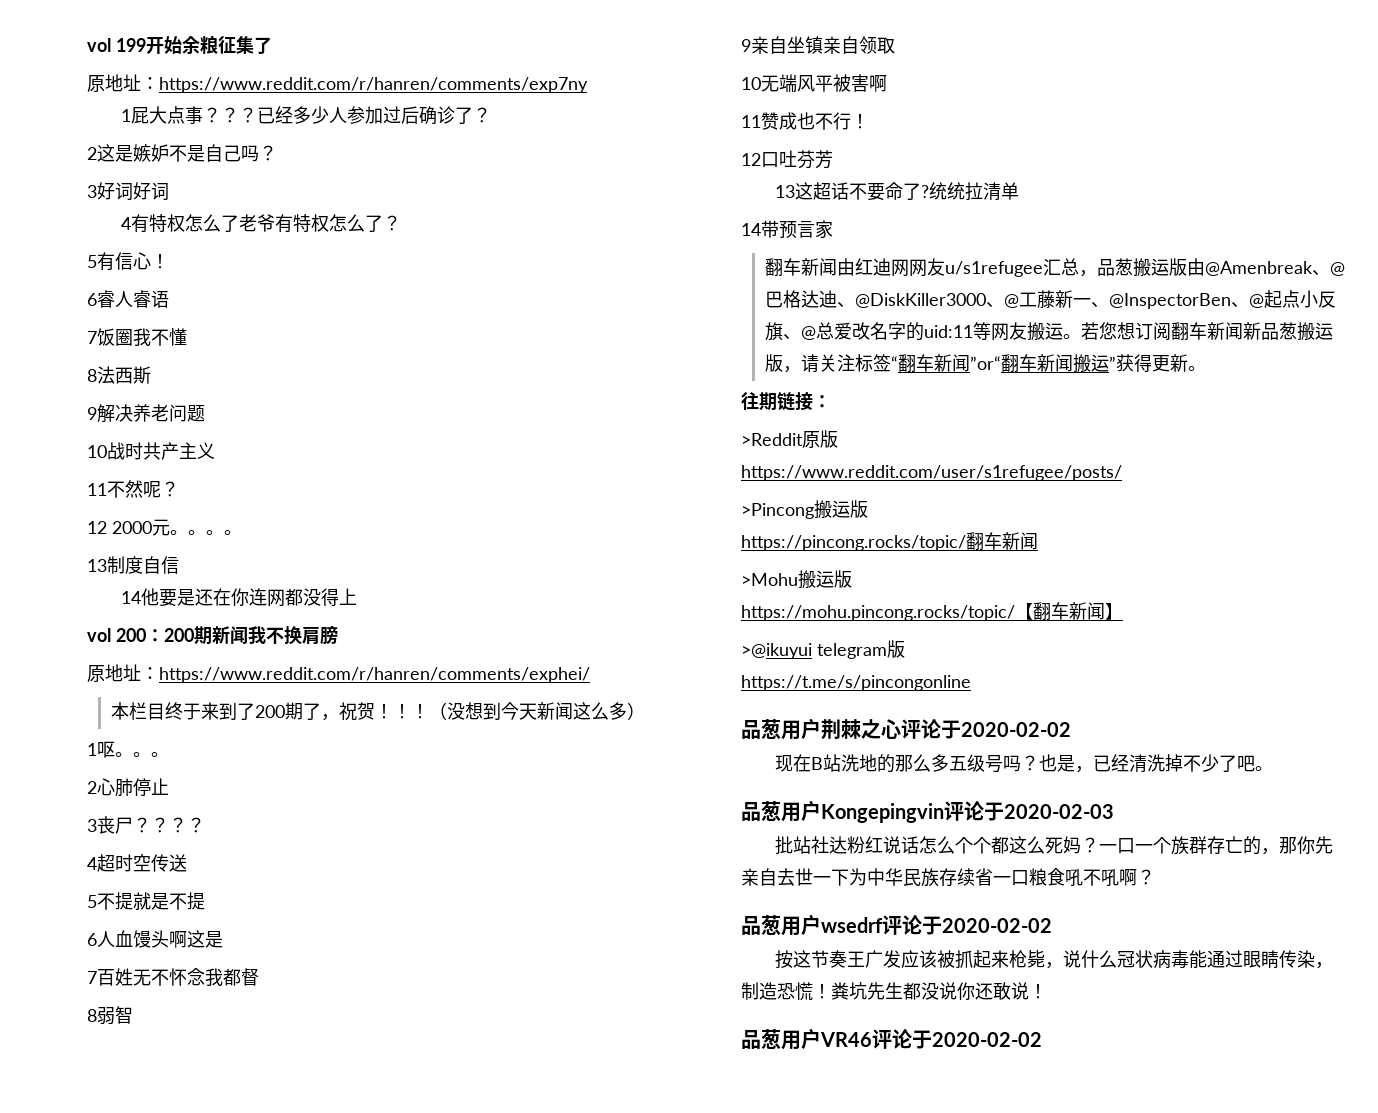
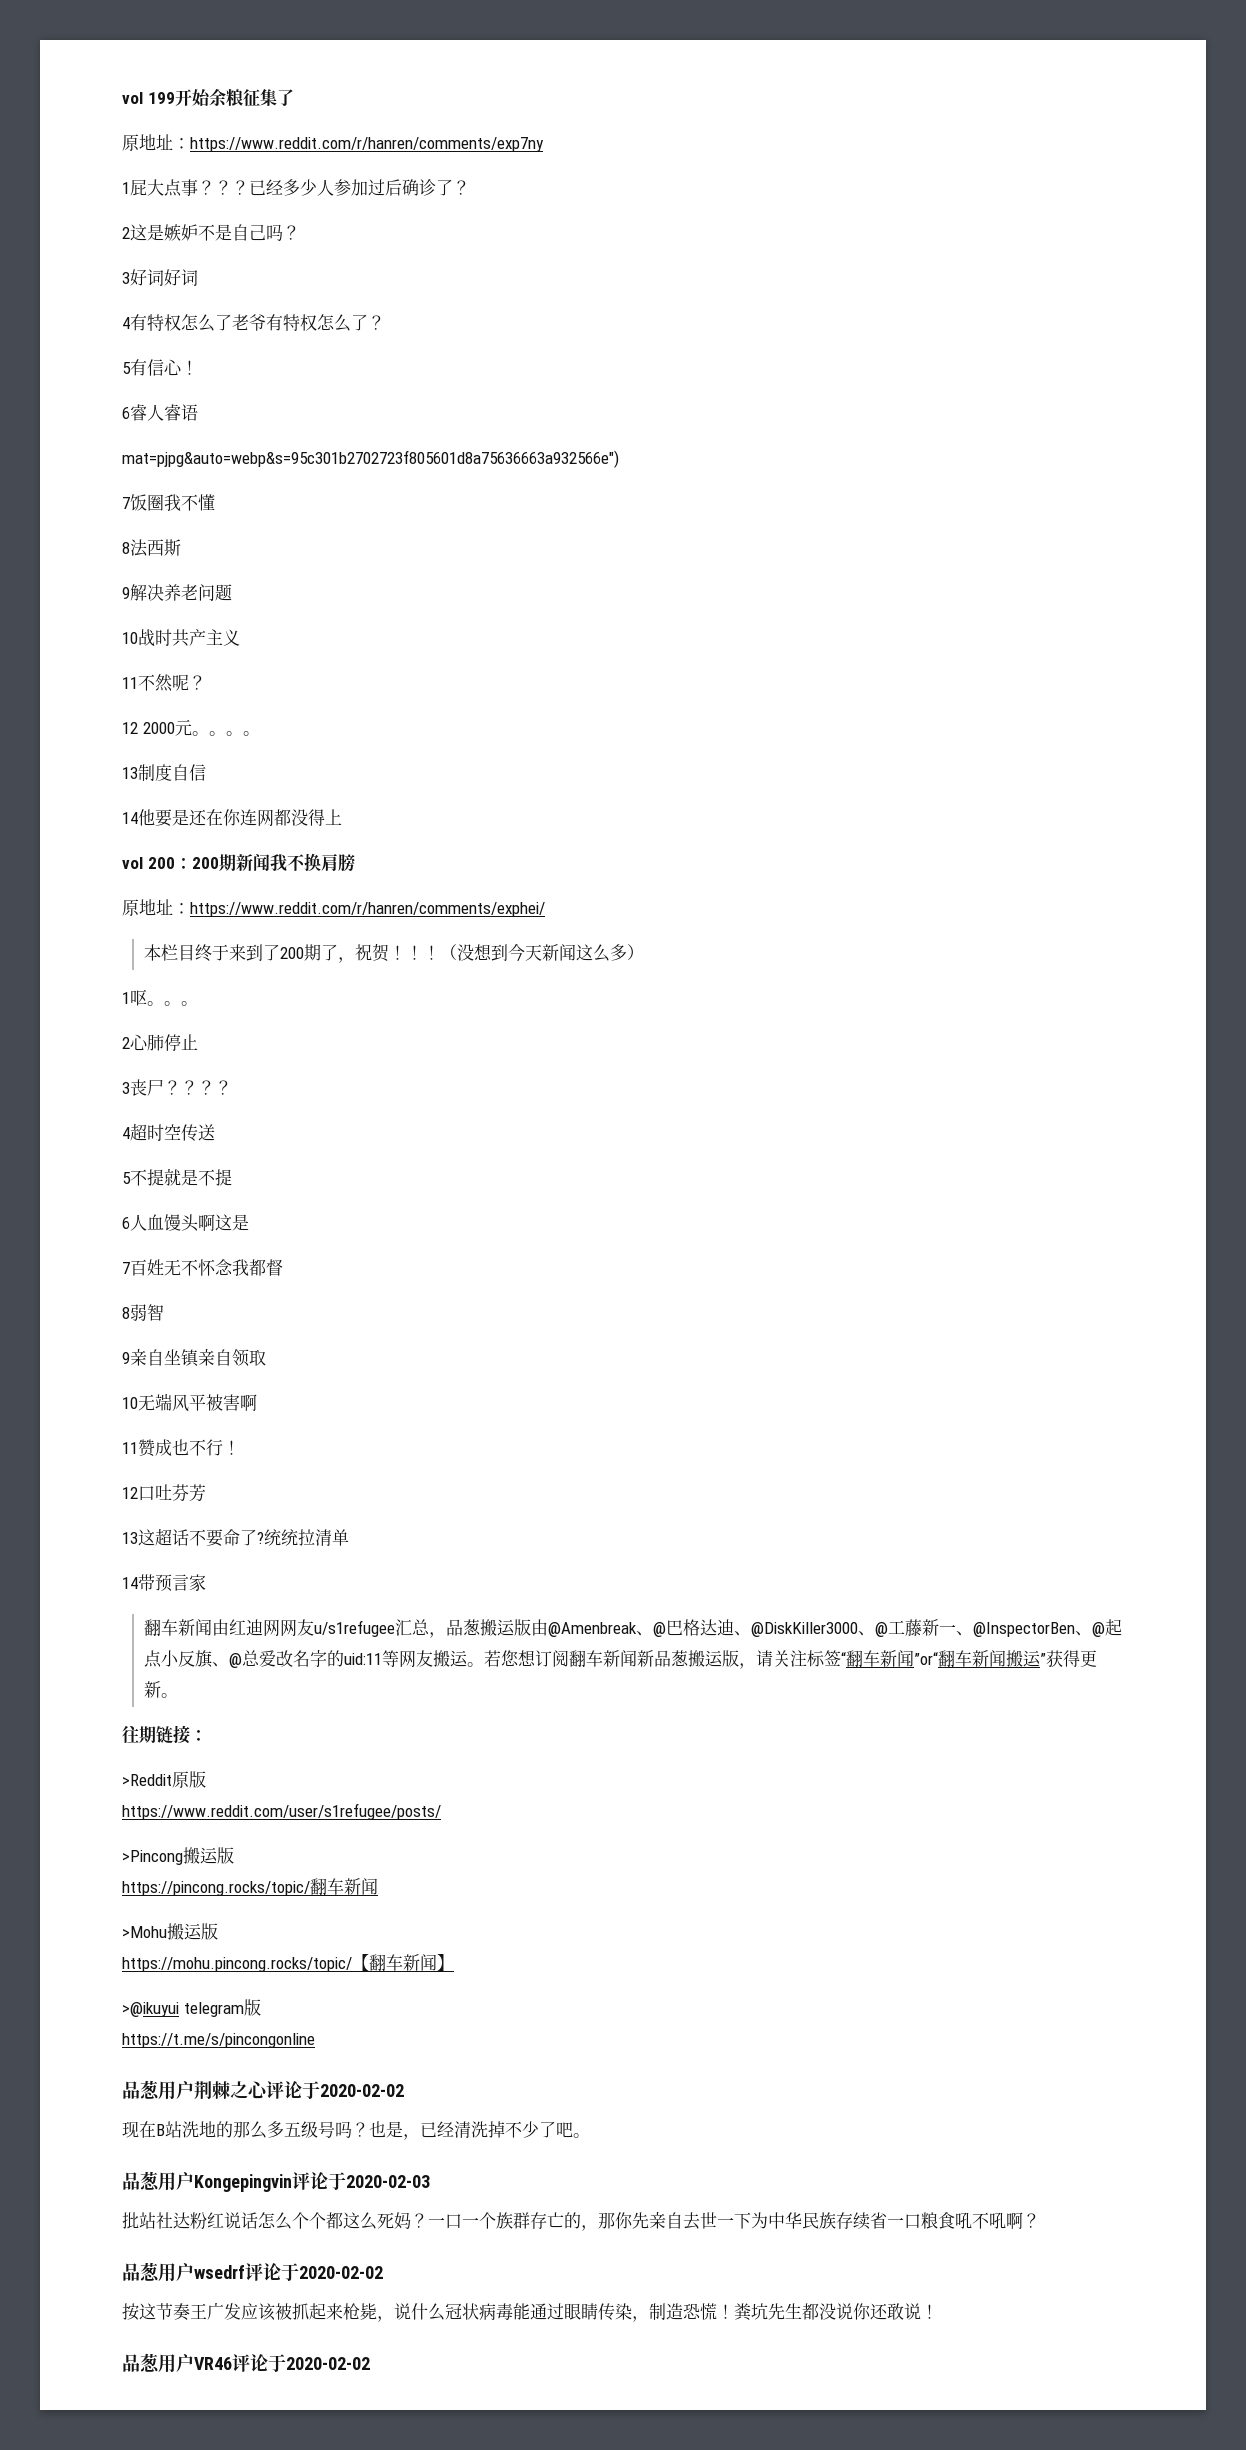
+ mat=pjpg&auto=webp&s=95c301b2702723f805601d8a75636663a932566e")

